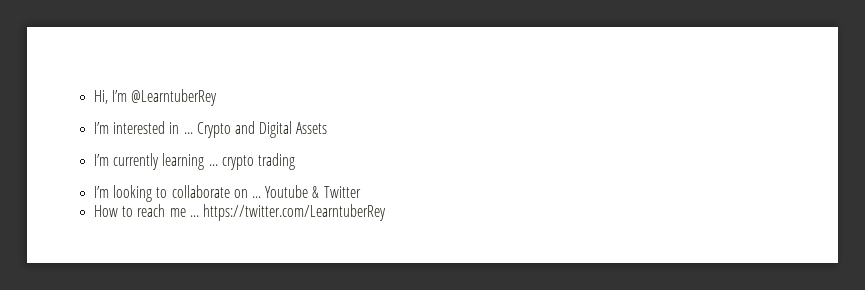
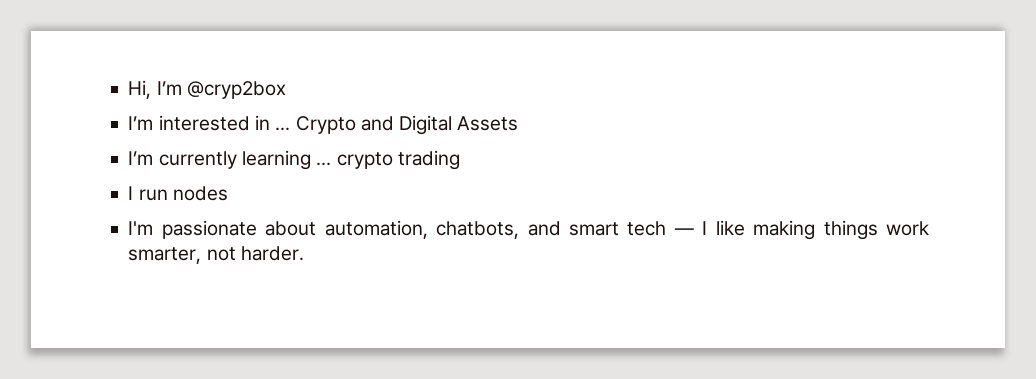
- Hi, I’m @LearntuberRey
+ Hi, I’m @cryp2box
- I’m looking to collaborate on ... Youtube & Twitter
- How to reach me ... https://twitter.com/LearntuberRey
+ I run nodes
+ I'm passionate about automation, chatbots, and smart tech — I like making things work smarter, not harder.

